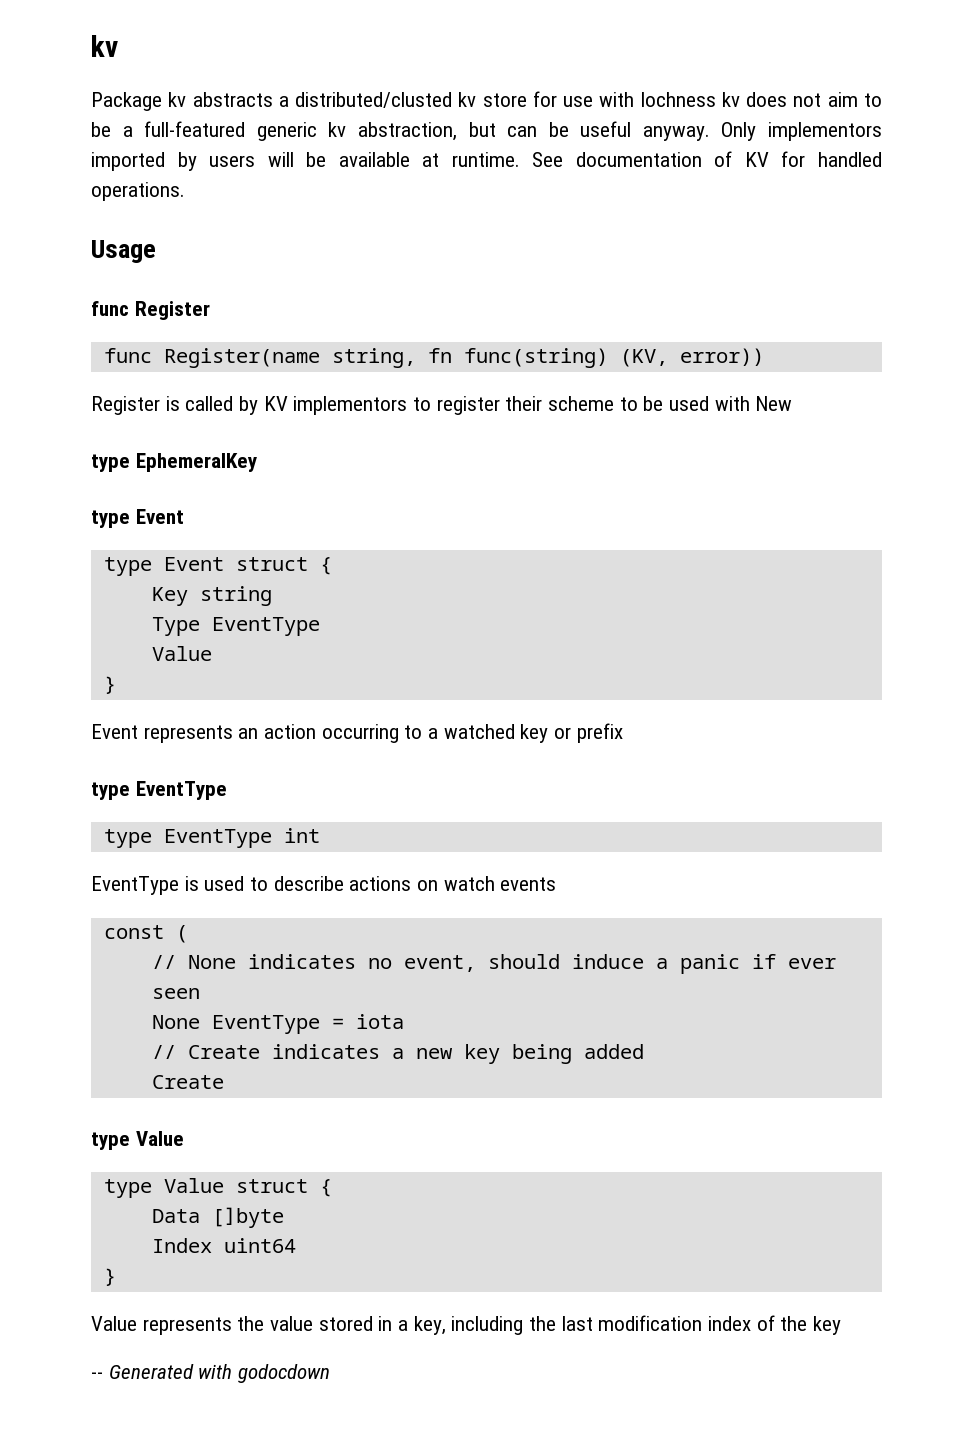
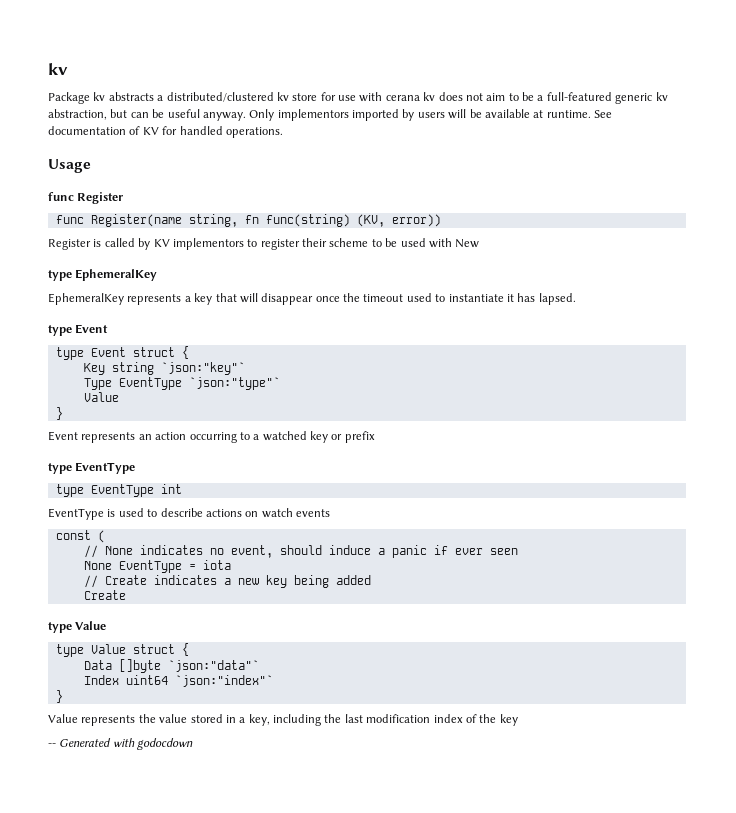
- Package kv abstracts a distributed/clusted kv store for use with lochness kv does not aim to be a full-featured generic kv abstraction, but can be useful anyway.
+ Package kv abstracts a distributed/clustered kv store for use with cerana kv does not aim to be a full-featured generic kv abstraction, but can be useful anyway.
+ EphemeralKey represents a key that will disappear once the timeout used to instantiate it has lapsed.
- Key string
+ Key string `json:"key"`
- Type EventType
+ Type EventType `json:"type"`
- Data []byte
+ Data []byte `json:"data"`
- Index uint64
+ Index uint64 `json:"index"`

